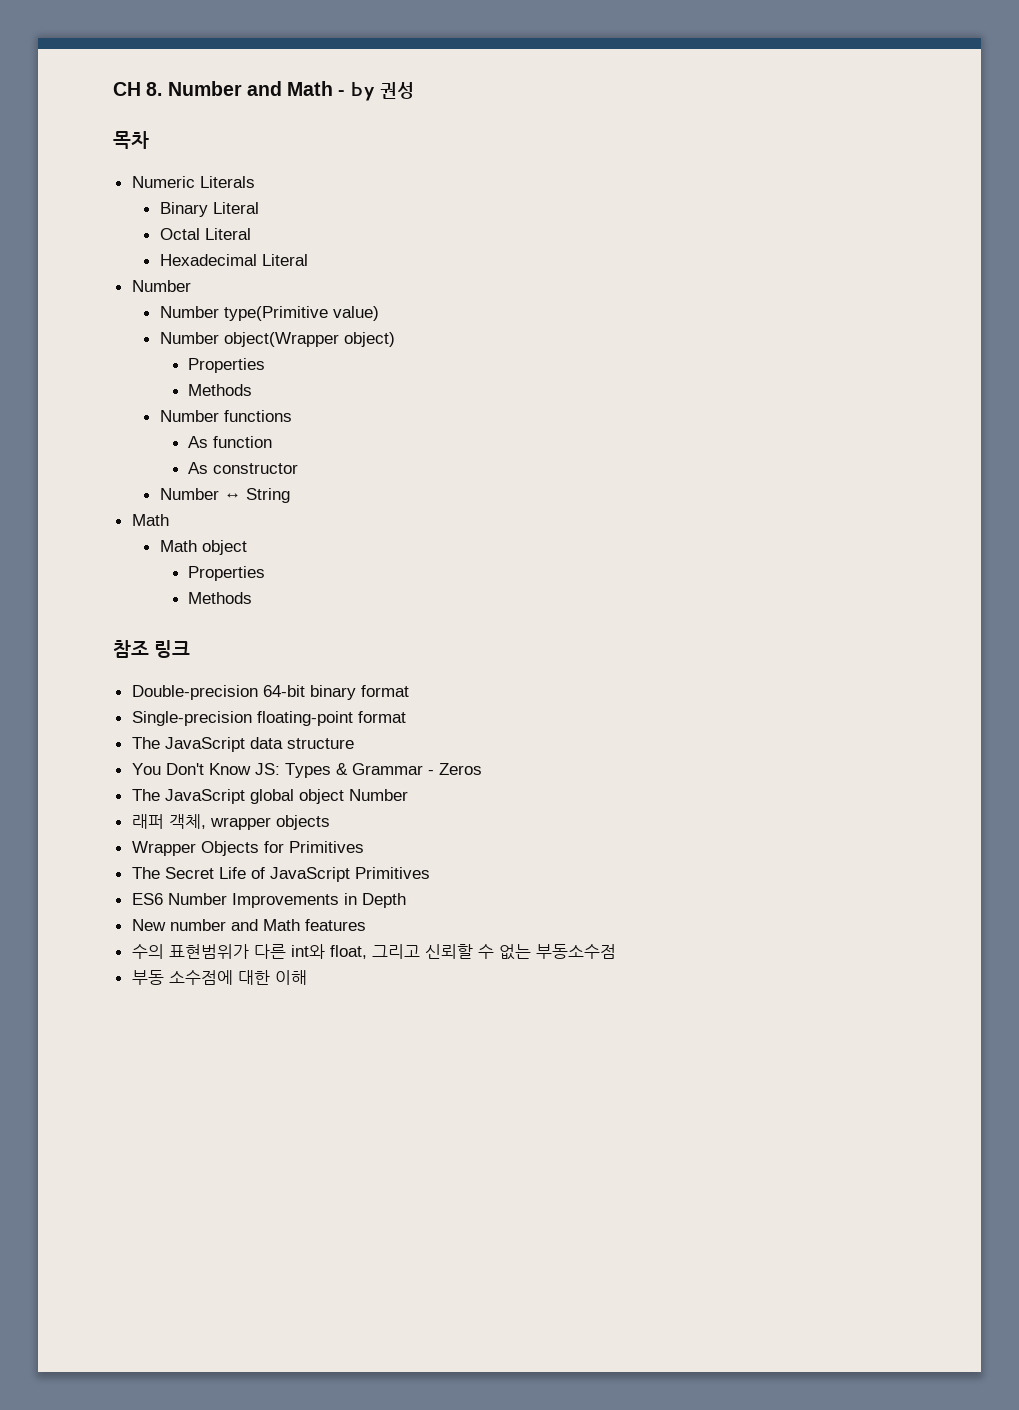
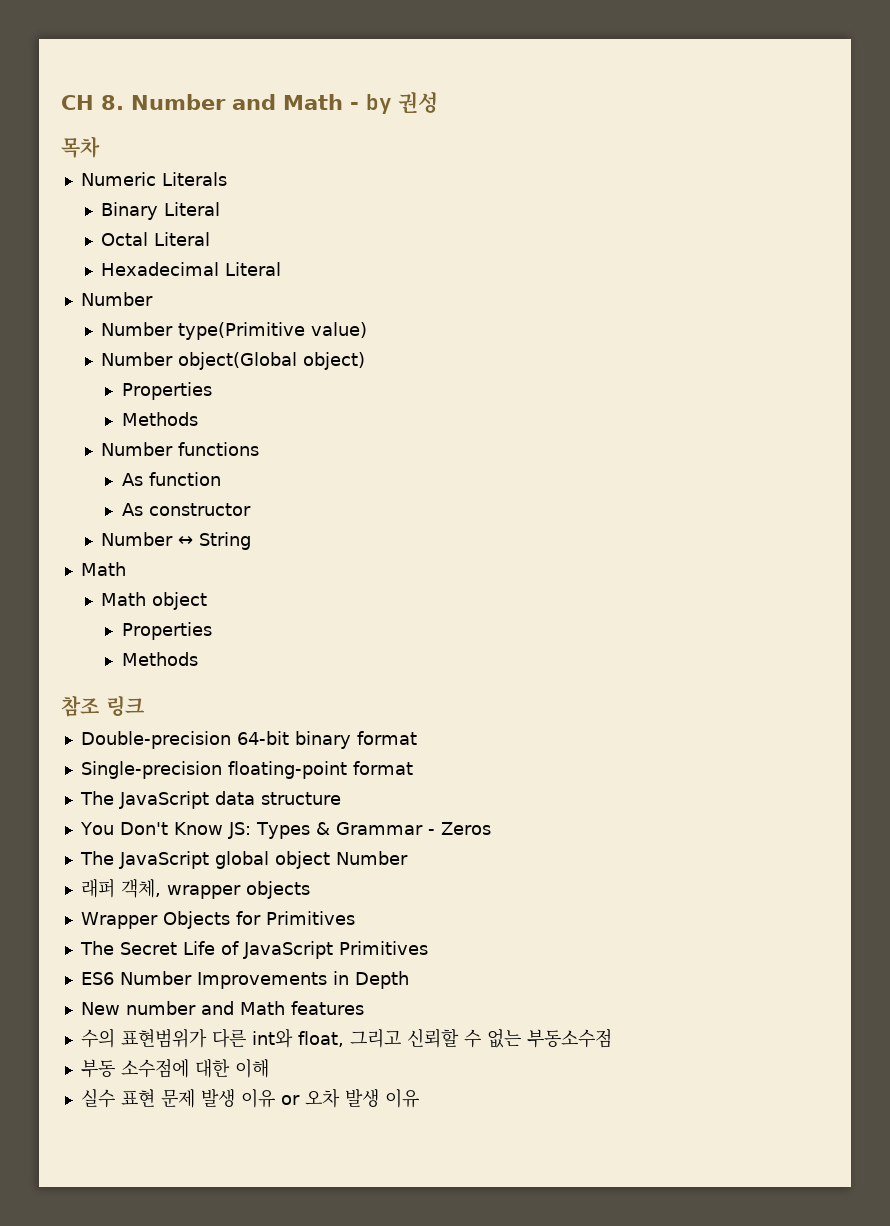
- Number object(Wrapper object)
+ Number object(Global object)
+ 실수 표현 문제 발생 이유 or 오차 발생 이유

